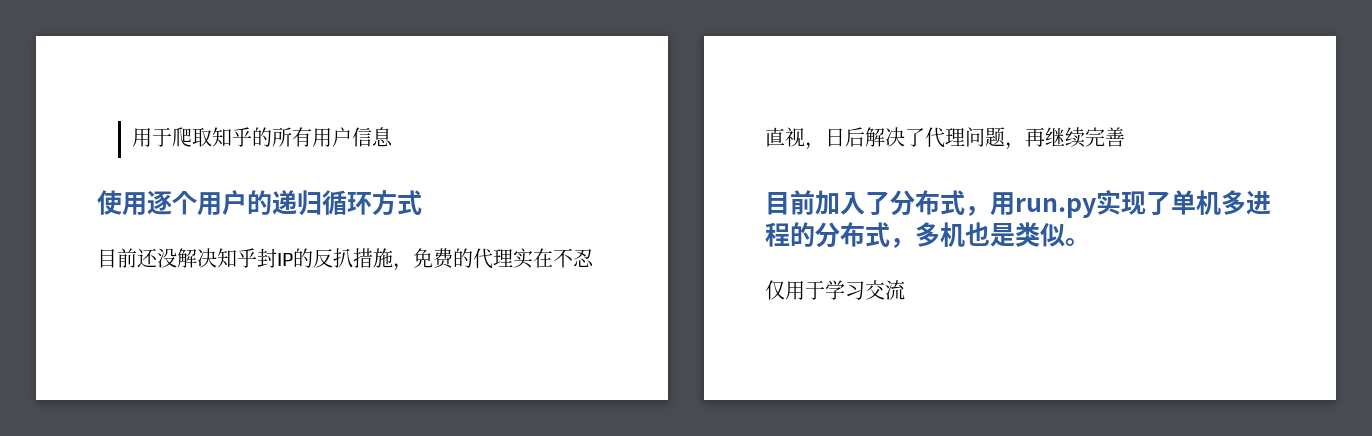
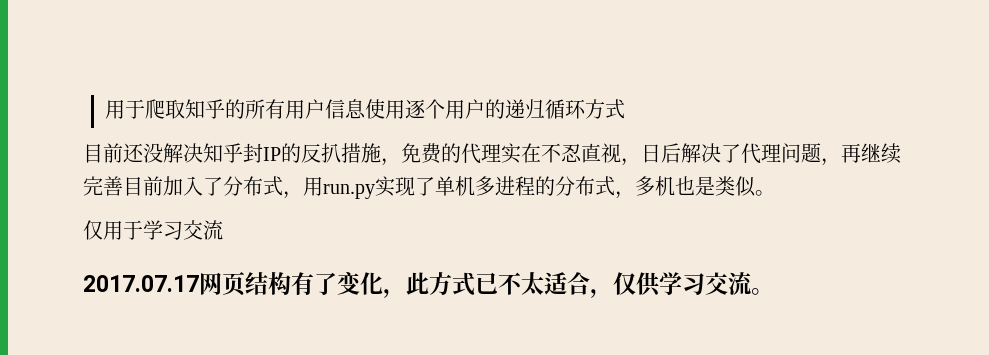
- 用于爬取知乎的所有用户信息
- 使用逐个用户的递归循环方式
+ 用于爬取知乎的所有用户信息使用逐个用户的递归循环方式
- 目前还没解决知乎封IP的反扒措施，免费的代理实在不忍直视，日后解决了代理问题，再继续完善
- 目前加入了分布式，用run.py实现了单机多进程的分布式，多机也是类似。
+ 目前还没解决知乎封IP的反扒措施，免费的代理实在不忍直视，日后解决了代理问题，再继续完善目前加入了分布式，用run.py实现了单机多进程的分布式，多机也是类似。
+ 2017.07.17网页结构有了变化，此方式已不太适合，仅供学习交流。

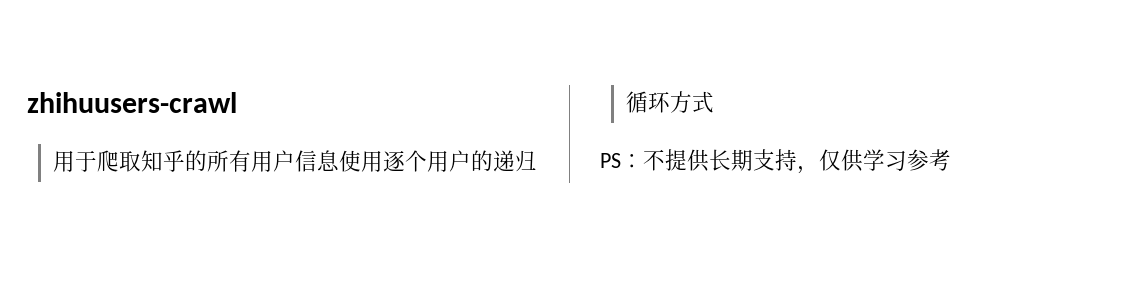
+ zhihuusers-crawl
- 目前还没解决知乎封IP的反扒措施，免费的代理实在不忍直视，日后解决了代理问题，再继续完善目前加入了分布式，用run.py实现了单机多进程的分布式，多机也是类似。
- 仅用于学习交流
- 2017.07.17网页结构有了变化，此方式已不太适合，仅供学习交流。
+ PS：不提供长期支持，仅供学习参考

